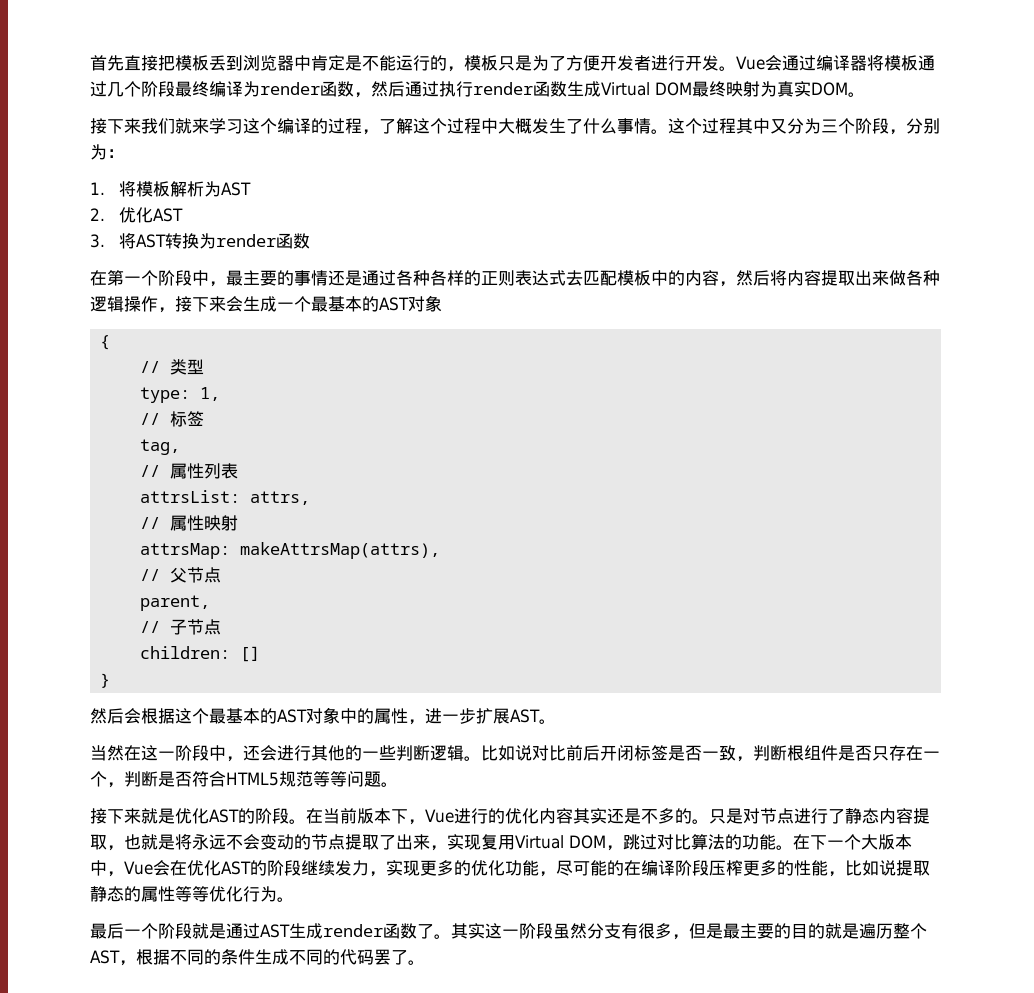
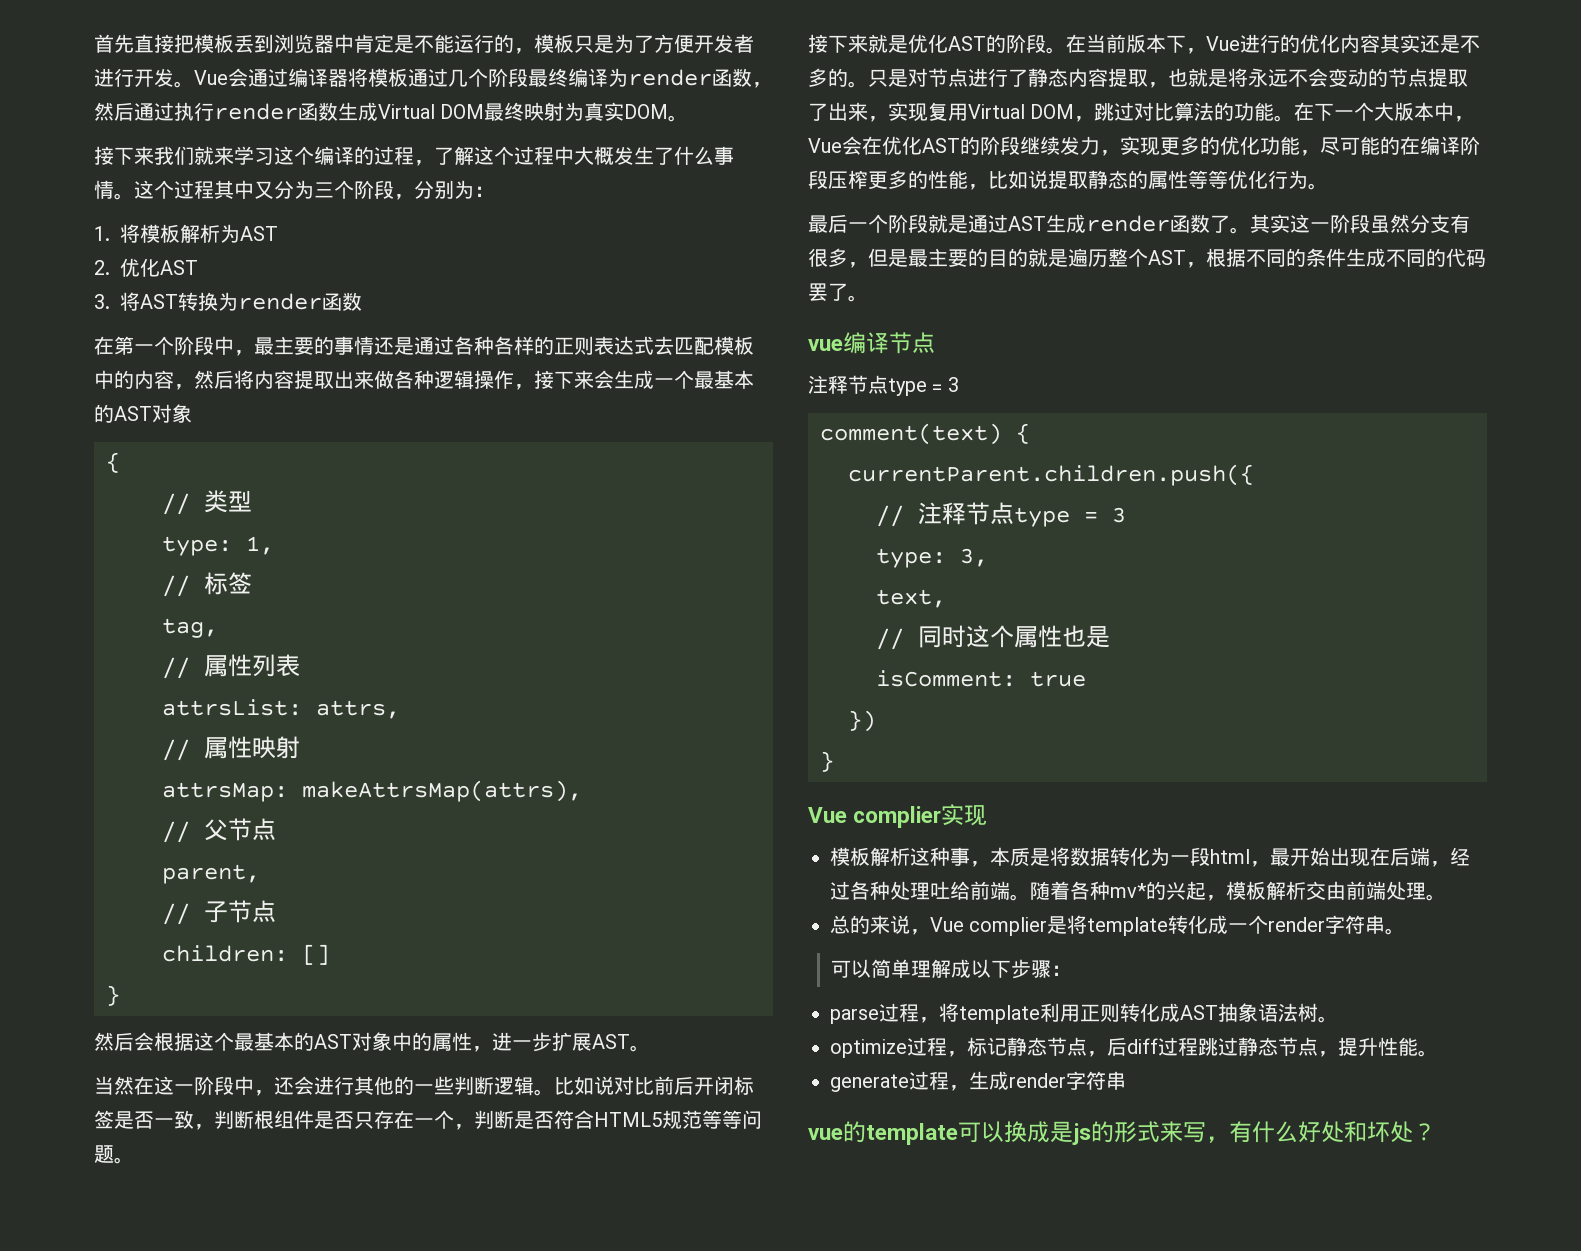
+ vue编译节点
+ 注释节点type = 3
+ comment(text) {
+ currentParent.children.push({
+ // 注释节点type = 3
+ type: 3,
+ text,
+ // 同时这个属性也是
+ isComment: true
+ })
+ }
+ Vue complier实现
+ 模板解析这种事，本质是将数据转化为一段html，最开始出现在后端，经过各种处理吐给前端。随着各种mv*的兴起，模板解析交由前端处理。
+ 总的来说，Vue complier是将template转化成一个render字符串。
+ 可以简单理解成以下步骤：
+ parse过程，将template利用正则转化成AST抽象语法树。
+ optimize过程，标记静态节点，后diff过程跳过静态节点，提升性能。
+ generate过程，生成render字符串
+ vue的template可以换成是js的形式来写，有什么好处和坏处？

